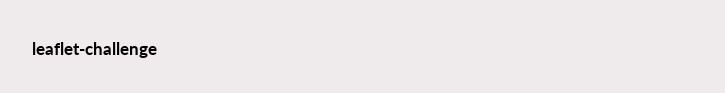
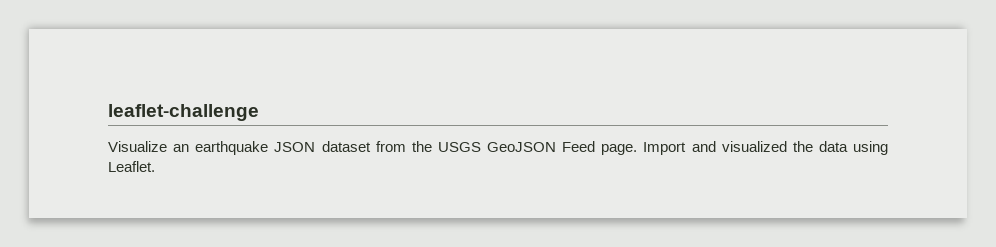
+ Visualize an earthquake JSON dataset from the USGS GeoJSON Feed page. Import and visualized the data using Leaflet.

